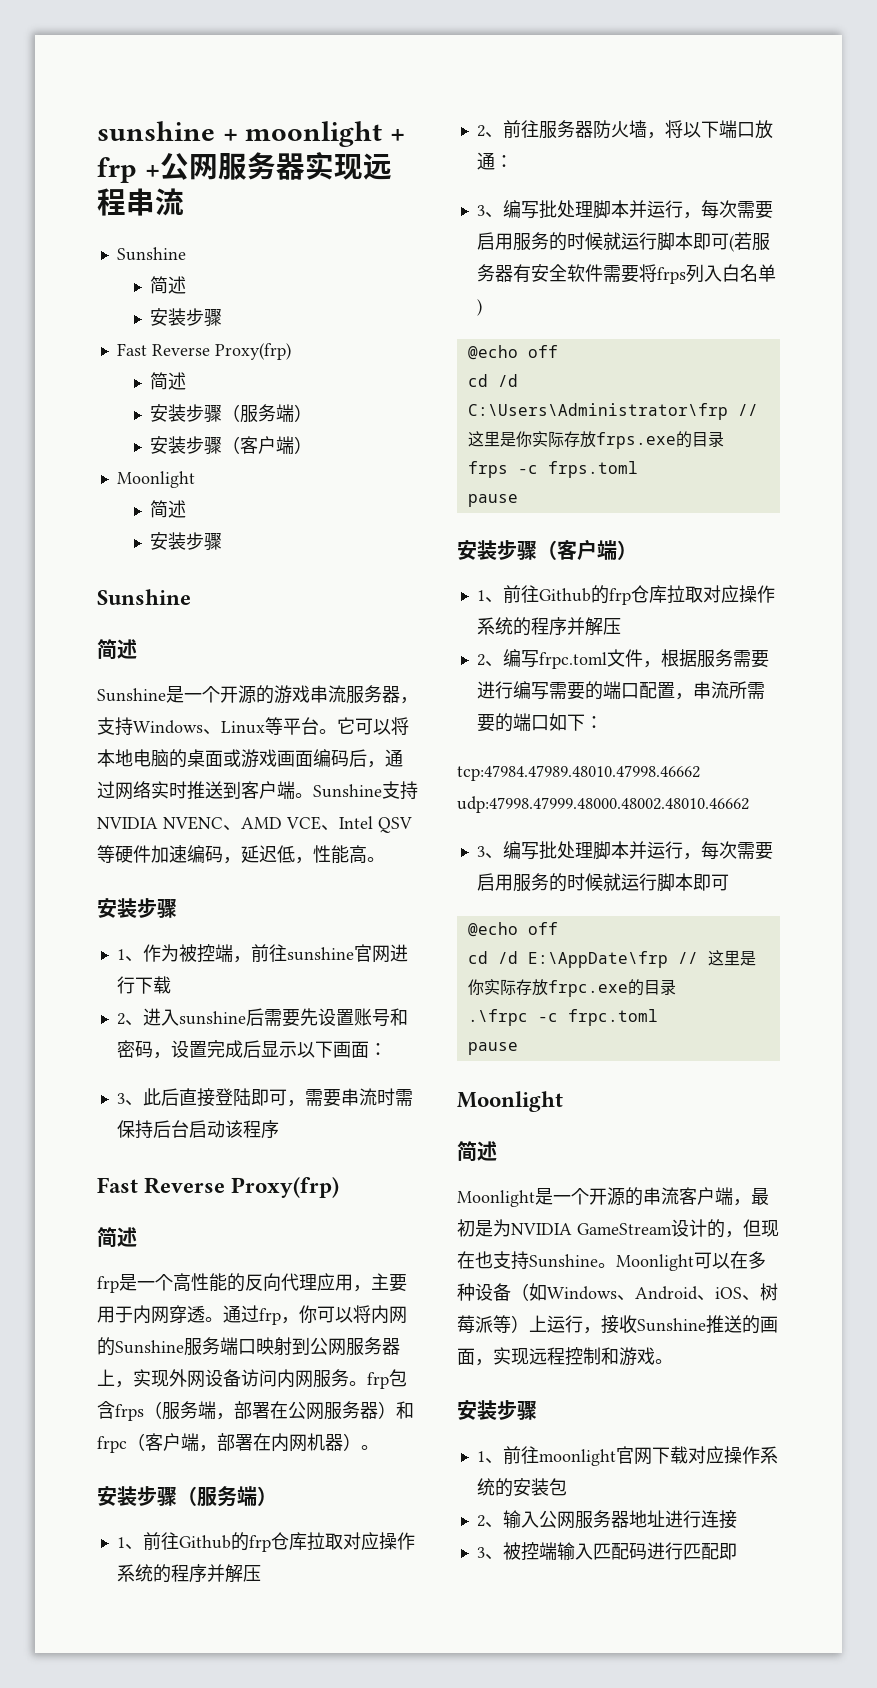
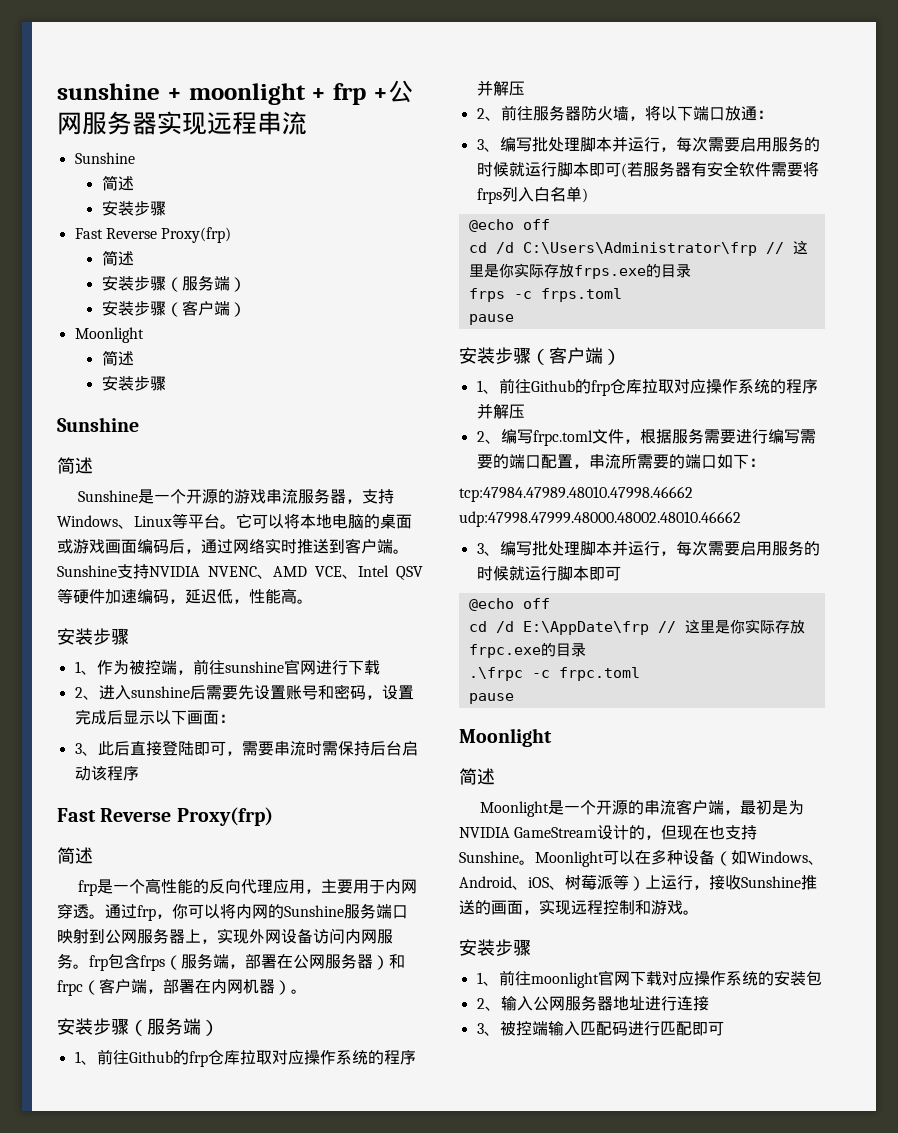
- 3、被控端输入匹配码进行匹配即
+ 3、被控端输入匹配码进行匹配即可

